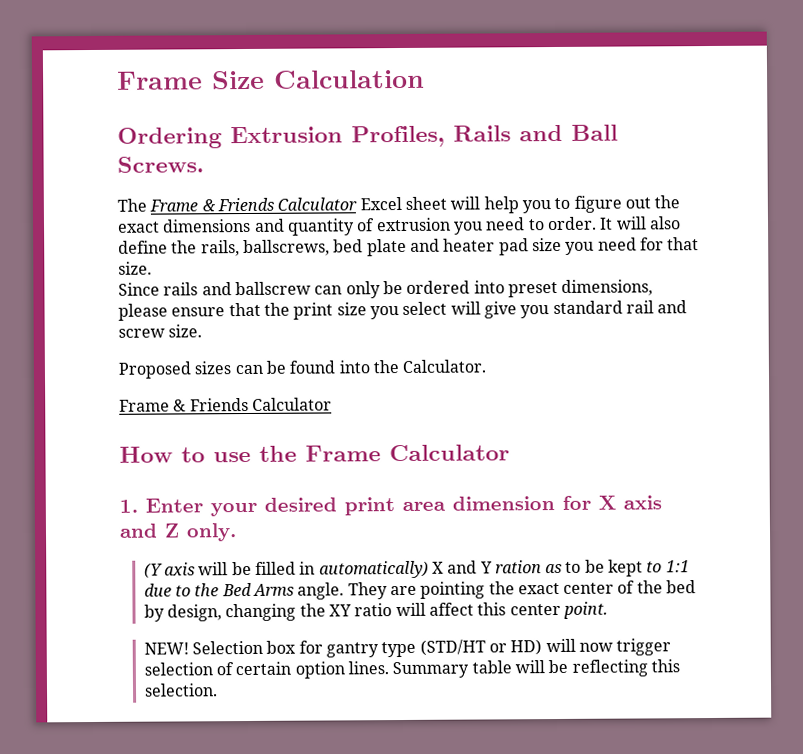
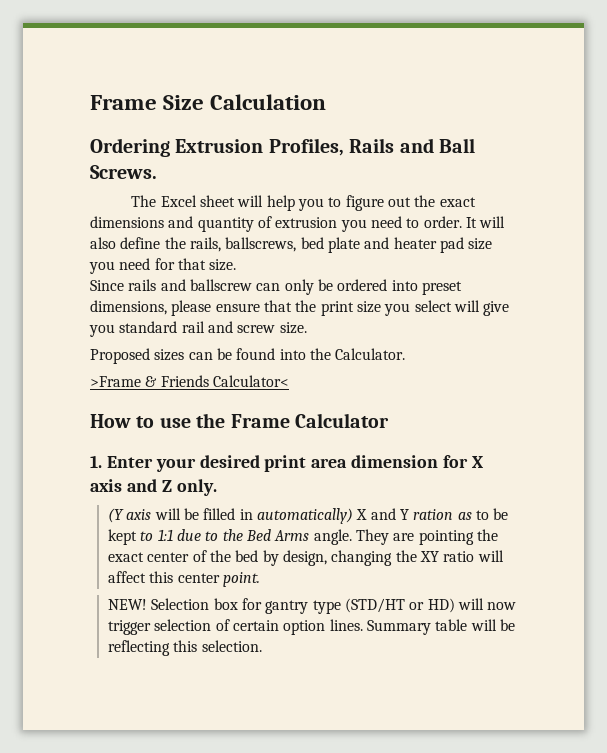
- The Frame & Friends Calculator Excel sheet will help you to figure out the exact dimensions and quantity of extrusion you need to order.
+ The Excel sheet will help you to figure out the exact dimensions and quantity of extrusion you need to order.
  Proposed sizes can be found into the Calculator.
- Frame & Friends Calculator
+ >Frame & Friends Calculator<

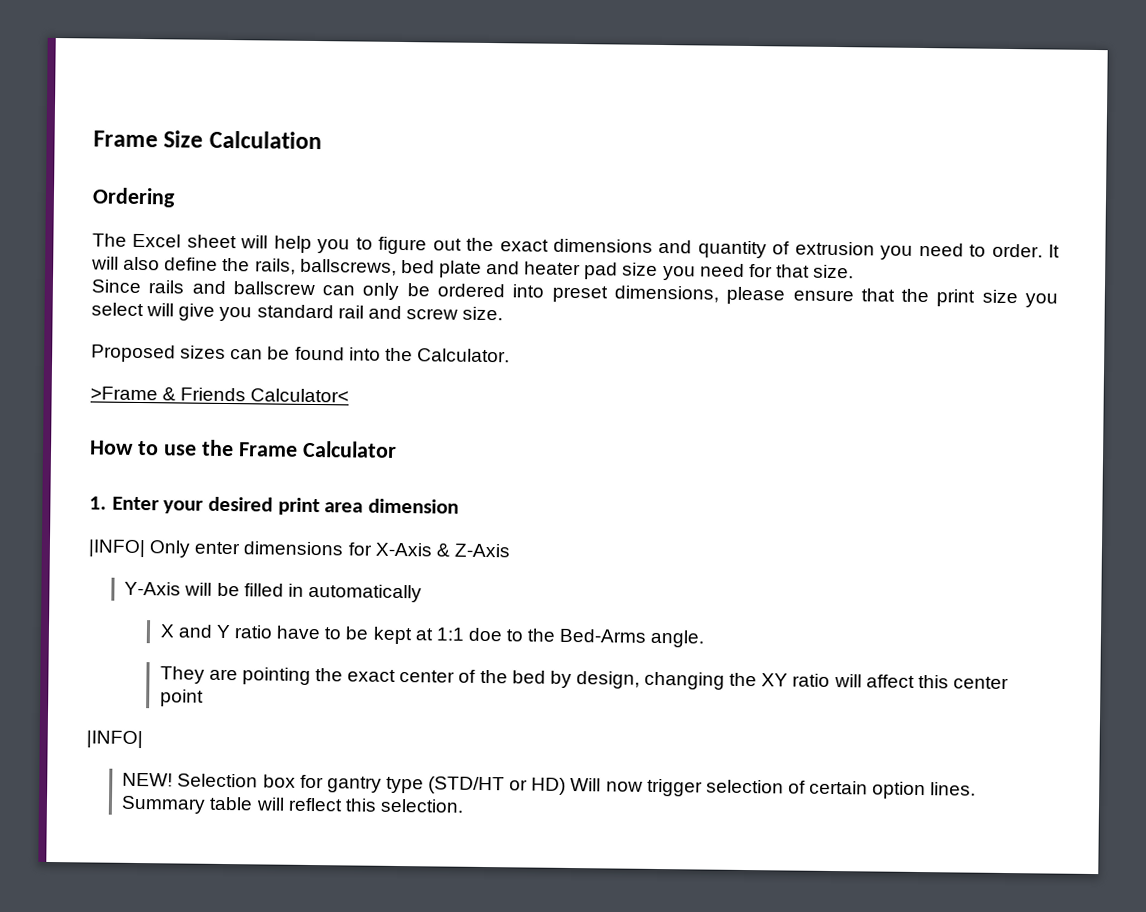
- Ordering Extrusion Profiles, Rails and Ball Screws.
+ Ordering
- 1. Enter your desired print area dimension for X axis and Z only.
- (Y axis will be filled in automatically) X and Y ration as to be kept to 1:1 due to the Bed Arms angle. They are pointing the exact center of the bed by design, changing the XY ratio will affect this center point.
+ 1. Enter your desired print area dimension
+ |INFO| Only enter dimensions for X-Axis & Z-Axis
+ Y-Axis will be filled in automatically
+ X and Y ratio have to be kept at 1:1 doe to the Bed-Arms angle.
+ They are pointing the exact center of the bed by design, changing the XY ratio will affect this center point
+ |INFO|
- Selection box for gantry type (STD/HT or HD) will now trigger selection of certain option lines.
+ Selection box for gantry type (STD/HT or HD) Will now trigger selection of certain option lines.
- Summary table will be reflecting this selection.
+ Summary table will reflect this selection.

